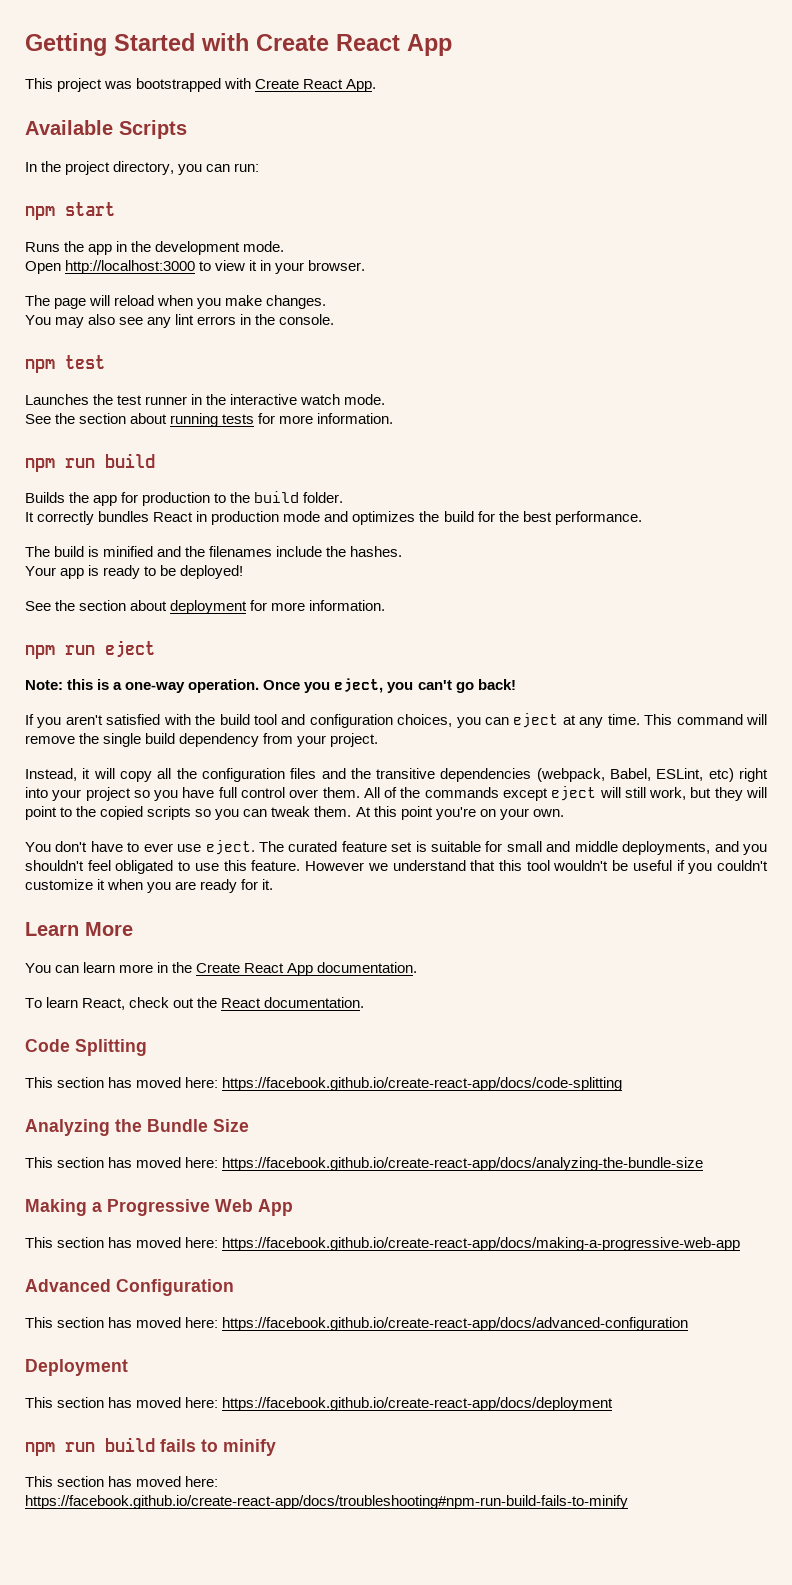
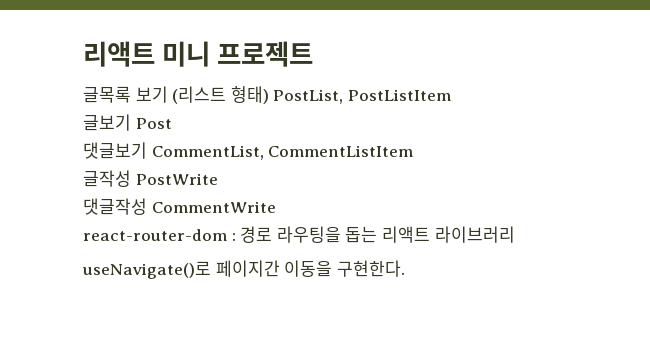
- Getting Started with Create React App
- This project was bootstrapped with Create React App.
- Available Scripts
- In the project directory, you can run:
- npm start
- Runs the app in the development mode.
- Open http://localhost:3000 to view it in your browser.
- The page will reload when you make changes.
- You may also see any lint errors in the console.
- npm test
- Launches the test runner in the interactive watch mode.
- See the section about running tests for more information.
- npm run build
- Builds the app for production to the build folder.
- It correctly bundles React in production mode and optimizes the build for the best performance.
- The build is minified and the filenames include the hashes.
- Your app is ready to be deployed!
- See the section about deployment for more information.
- npm run eject
- Note: this is a one-way operation. Once you eject, you can't go back!
- If you aren't satisfied with the build tool and configuration choices, you can eject at any time. This command will remove the single build dependency from your project.
- Instead, it will copy all the configuration files and the transitive dependencies (webpack, Babel, ESLint, etc) right into your project so you have full control over them. All of the commands except eject will still work, but they will point to the copied scripts so you can tweak them. At this point you're on your own.
- You don't have to ever use eject. The curated feature set is suitable for small and middle deployments, and you shouldn't feel obligated to use this feature. However we understand that this tool wouldn't be useful if you couldn't customize it when you are ready for it.
- Learn More
- You can learn more in the Create React App documentation.
- To learn React, check out the React documentation.
- Code Splitting
- This section has moved here: https://facebook.github.io/create-react-app/docs/code-splitting
- Analyzing the Bundle Size
- This section has moved here: https://facebook.github.io/create-react-app/docs/analyzing-the-bundle-size
- Making a Progressive Web App
- This section has moved here: https://facebook.github.io/create-react-app/docs/making-a-progressive-web-app
- Advanced Configuration
- This section has moved here: https://facebook.github.io/create-react-app/docs/advanced-configuration
- Deployment
- This section has moved here: https://facebook.github.io/create-react-app/docs/deployment
- npm run build fails to minify
- This section has moved here: https://facebook.github.io/create-react-app/docs/troubleshooting#npm-run-build-fails-to-minify
+ 리액트 미니 프로젝트
+ 글목록 보기 (리스트 형태) PostList, PostListItem
+ 글보기 Post
+ 댓글보기 CommentList, CommentListItem
+ 글작성 PostWrite
+ 댓글작성 CommentWrite
+ react-router-dom : 경로 라우팅을 돕는 리액트 라이브러리
+ useNavigate()로 페이지간 이동을 구현한다.

